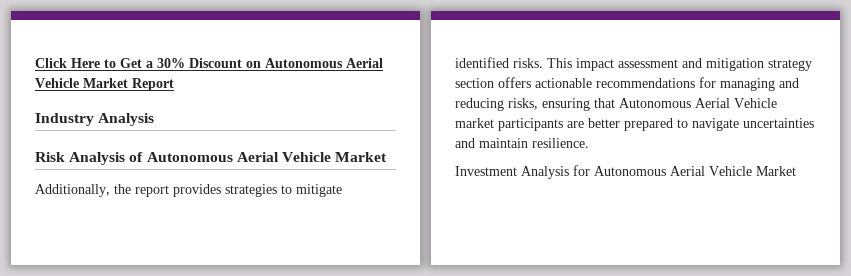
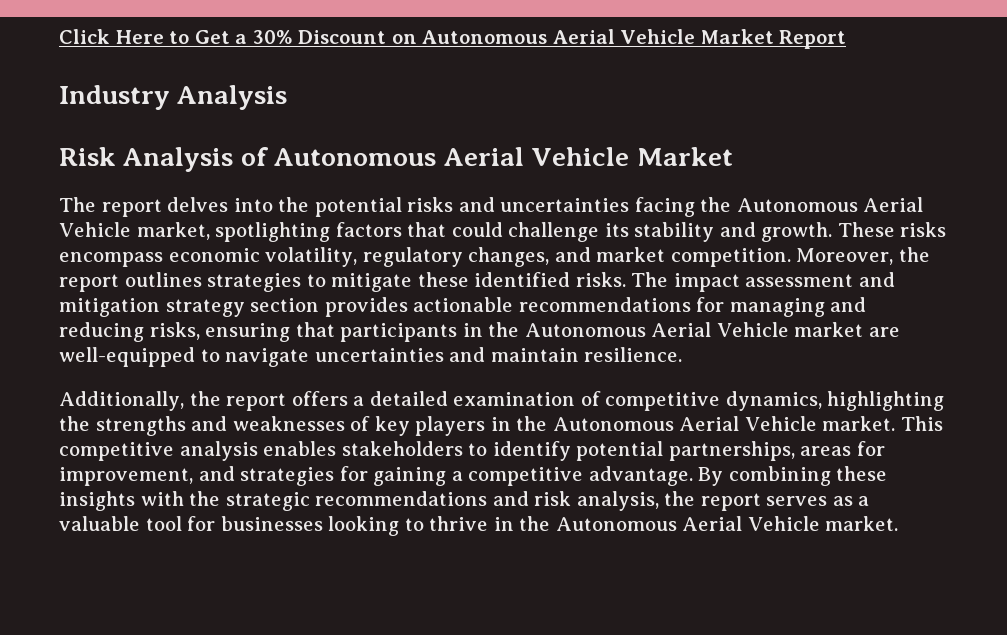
- Additionally, the report provides strategies to mitigate identified risks.
+ The report delves into the potential risks and uncertainties facing the Autonomous Aerial Vehicle market, spotlighting factors that could challenge its stability and growth. These risks encompass economic volatility, regulatory changes, and market competition. Moreover, the report outlines strategies to mitigate these identified risks.
- This impact assessment and mitigation strategy section offers actionable recommendations for managing and reducing risks, ensuring that Autonomous Aerial Vehicle market participants are better prepared to navigate uncertainties and maintain resilience.
+ The impact assessment and mitigation strategy section provides actionable recommendations for managing and reducing risks, ensuring that participants in the Autonomous Aerial Vehicle market are well-equipped to navigate uncertainties and maintain resilience.
- Investment Analysis for Autonomous Aerial Vehicle Market
+ Additionally, the report offers a detailed examination of competitive dynamics, highlighting the strengths and weaknesses of key players in the Autonomous Aerial Vehicle market. This competitive analysis enables stakeholders to identify potential partnerships, areas for improvement, and strategies for gaining a competitive advantage. By combining these insights with the strategic recommendations and risk analysis, the report serves as a valuable tool for businesses looking to thrive in the Autonomous Aerial Vehicle market.

